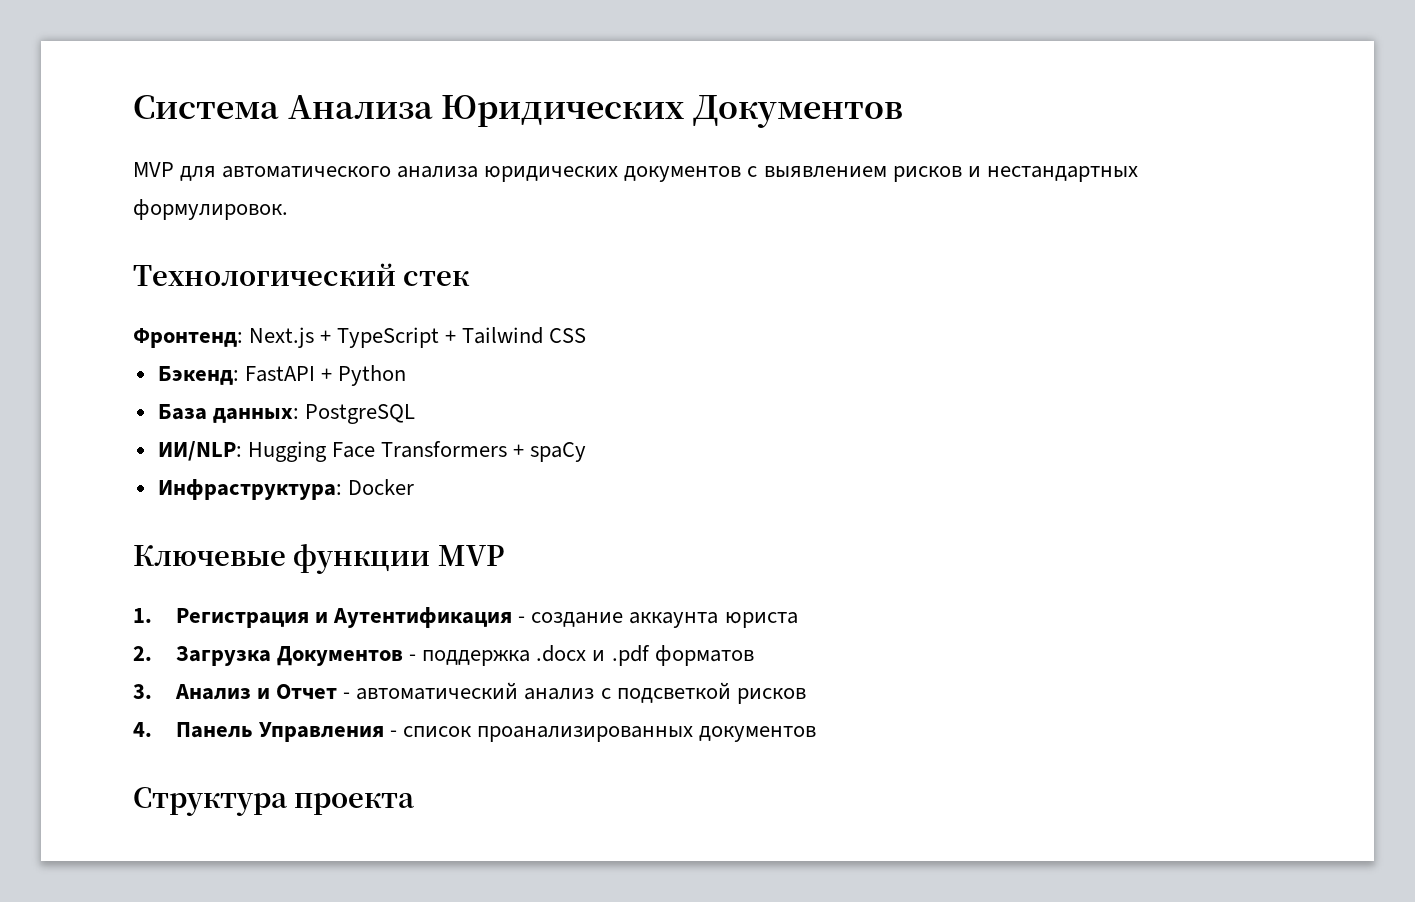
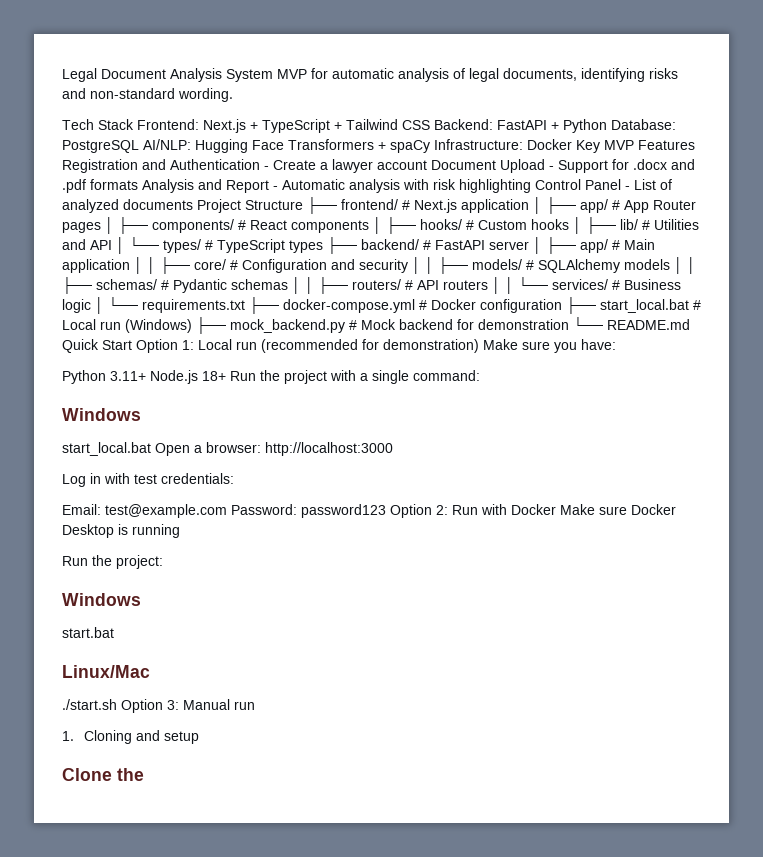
- Система Анализа Юридических Документов
- MVP для автоматического анализа юридических документов с выявлением рисков и нестандартных формулировок.
- Технологический стек
- Фронтенд: Next.js + TypeScript + Tailwind CSS
- Бэкенд: FastAPI + Python
- База данных: PostgreSQL
- ИИ/NLP: Hugging Face Transformers + spaCy
- Инфраструктура: Docker
- Ключевые функции MVP
- 1. Регистрация и Аутентификация - создание аккаунта юриста
- 2. Загрузка Документов - поддержка .docx и .pdf форматов
- 3. Анализ и Отчет - автоматический анализ с подсветкой рисков
- 4. Панель Управления - список проанализированных документов
- Структура проекта
+ Legal Document Analysis System MVP for automatic analysis of legal documents, identifying risks and non-standard wording.
+ Tech Stack Frontend: Next.js + TypeScript + Tailwind CSS Backend: FastAPI + Python Database: PostgreSQL AI/NLP: Hugging Face Transformers + spaCy Infrastructure: Docker Key MVP Features Registration and Authentication - Create a lawyer account Document Upload - Support for .docx and .pdf formats Analysis and Report - Automatic analysis with risk highlighting Control Panel - List of analyzed documents Project Structure ├── frontend/ # Next.js application │ ├── app/ # App Router pages │ ├── components/ # React components │ ├── hooks/ # Custom hooks │ ├── lib/ # Utilities and API │ └── types/ # TypeScript types ├── backend/ # FastAPI server │ ├── app/ # Main application │ │ ├── core/ # Configuration and security │ │ ├── models/ # SQLAlchemy models │ │ ├── schemas/ # Pydantic schemas │ │ ├── routers/ # API routers │ │ └── services/ # Business logic │ └── requirements.txt ├── docker-compose.yml # Docker configuration ├── start_local.bat # Local run (Windows) ├── mock_backend.py # Mock backend for demonstration └── README.md Quick Start Option 1: Local run (recommended for demonstration) Make sure you have:
+ Python 3.11+ Node.js 18+ Run the project with a single command:
+ Windows
+ start_local.bat Open a browser: http://localhost:3000
+ Log in with test credentials:
+ Email: test@example.com Password: password123 Option 2: Run with Docker Make sure Docker Desktop is running
+ Run the project:
+ Windows
+ start.bat
+ Linux/Mac
+ ./start.sh Option 3: Manual run
+ 1. Cloning and setup
+ Clone the

